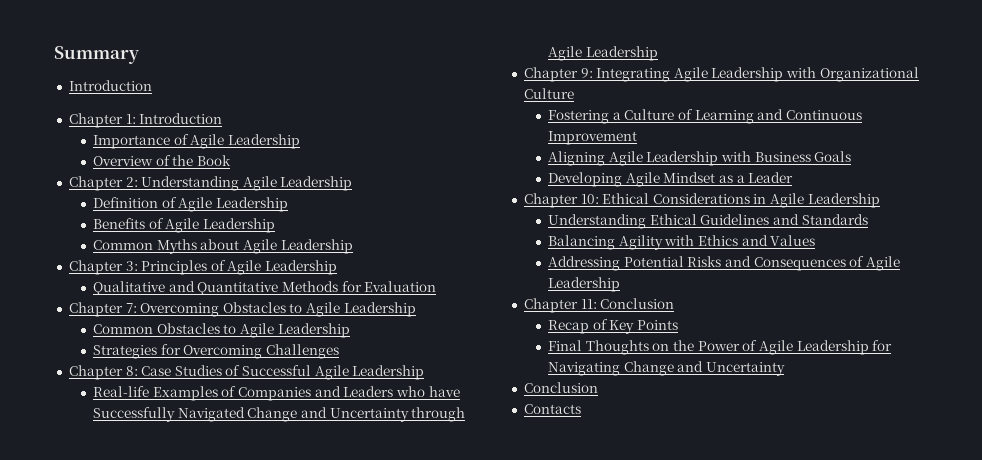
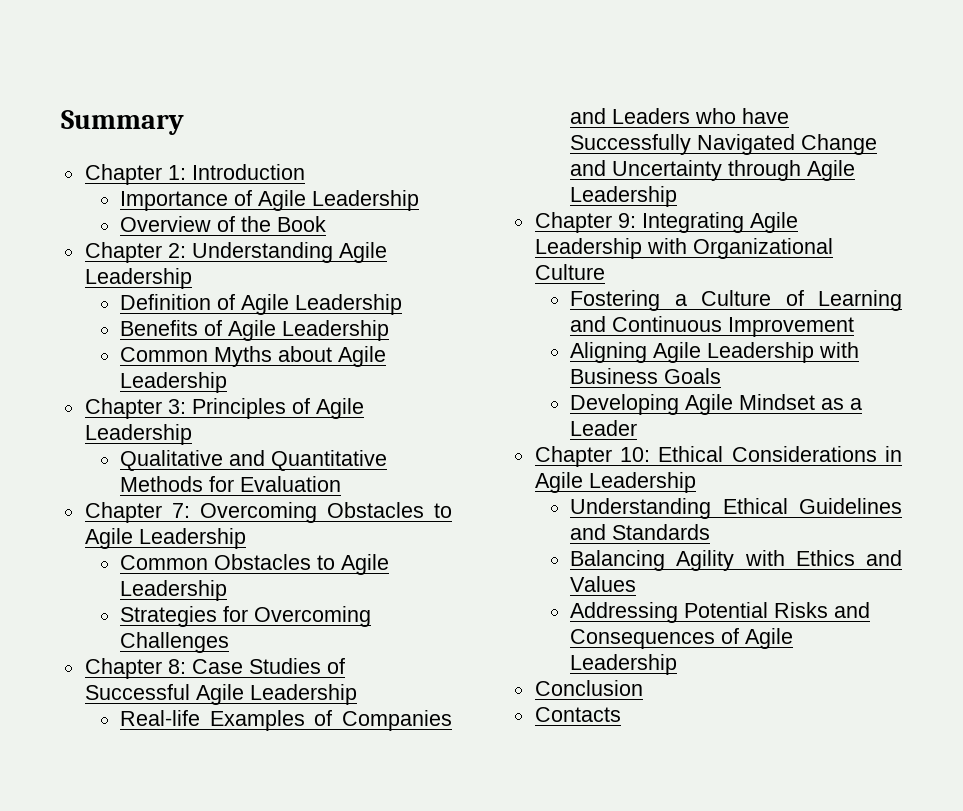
  Summary
- Introduction
- Chapter 11: Conclusion
- Recap of Key Points
- Final Thoughts on the Power of Agile Leadership for Navigating Change and Uncertainty

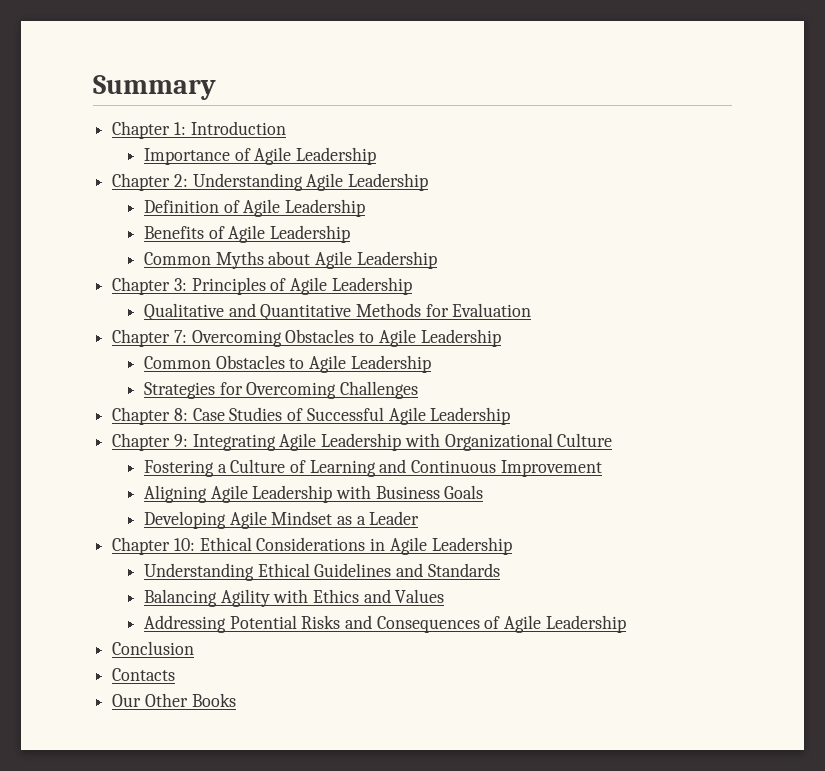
- Overview of the Book
- Real-life Examples of Companies and Leaders who have Successfully Navigated Change and Uncertainty through Agile Leadership
+ Our Other Books

